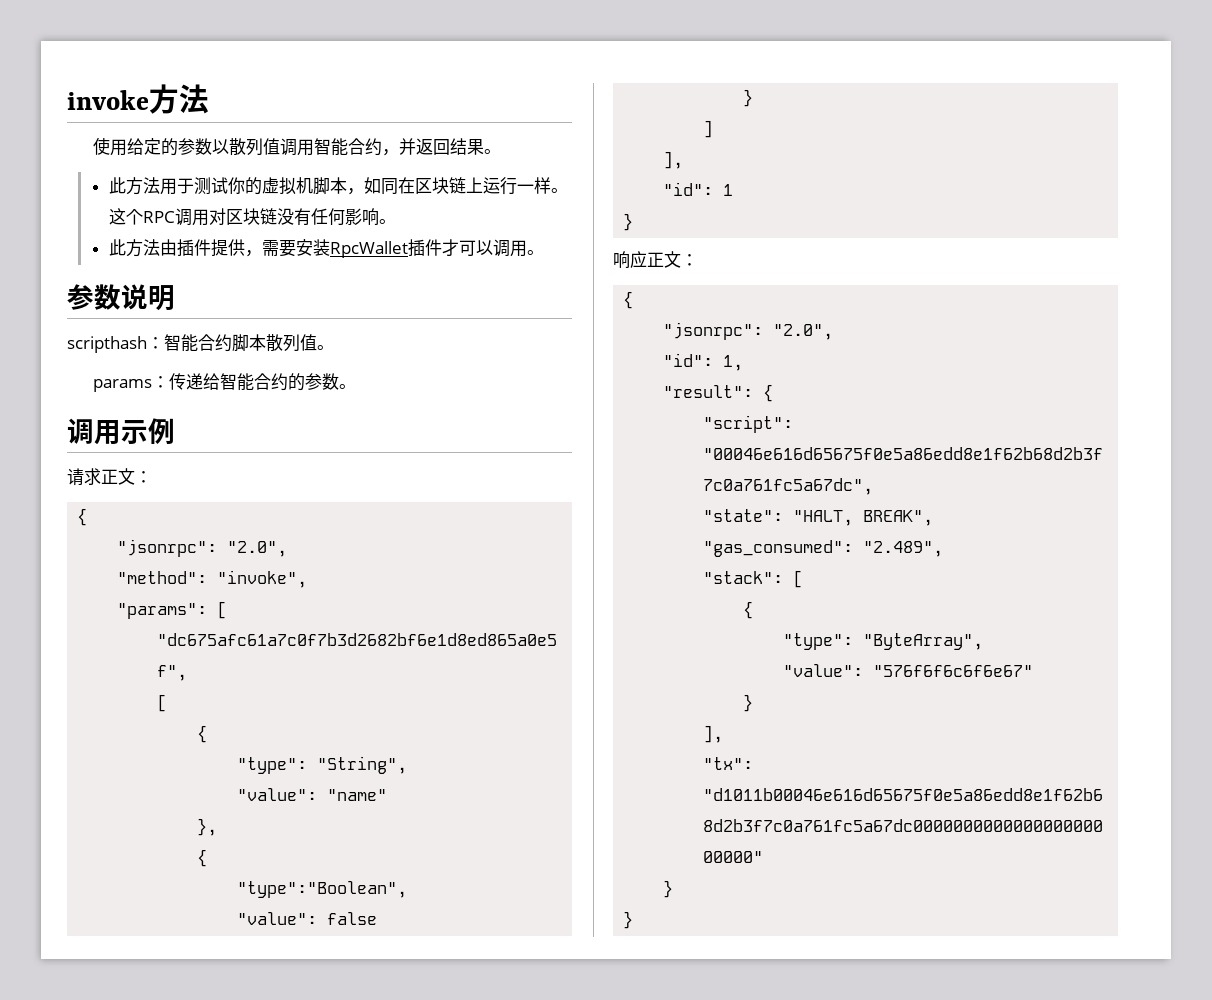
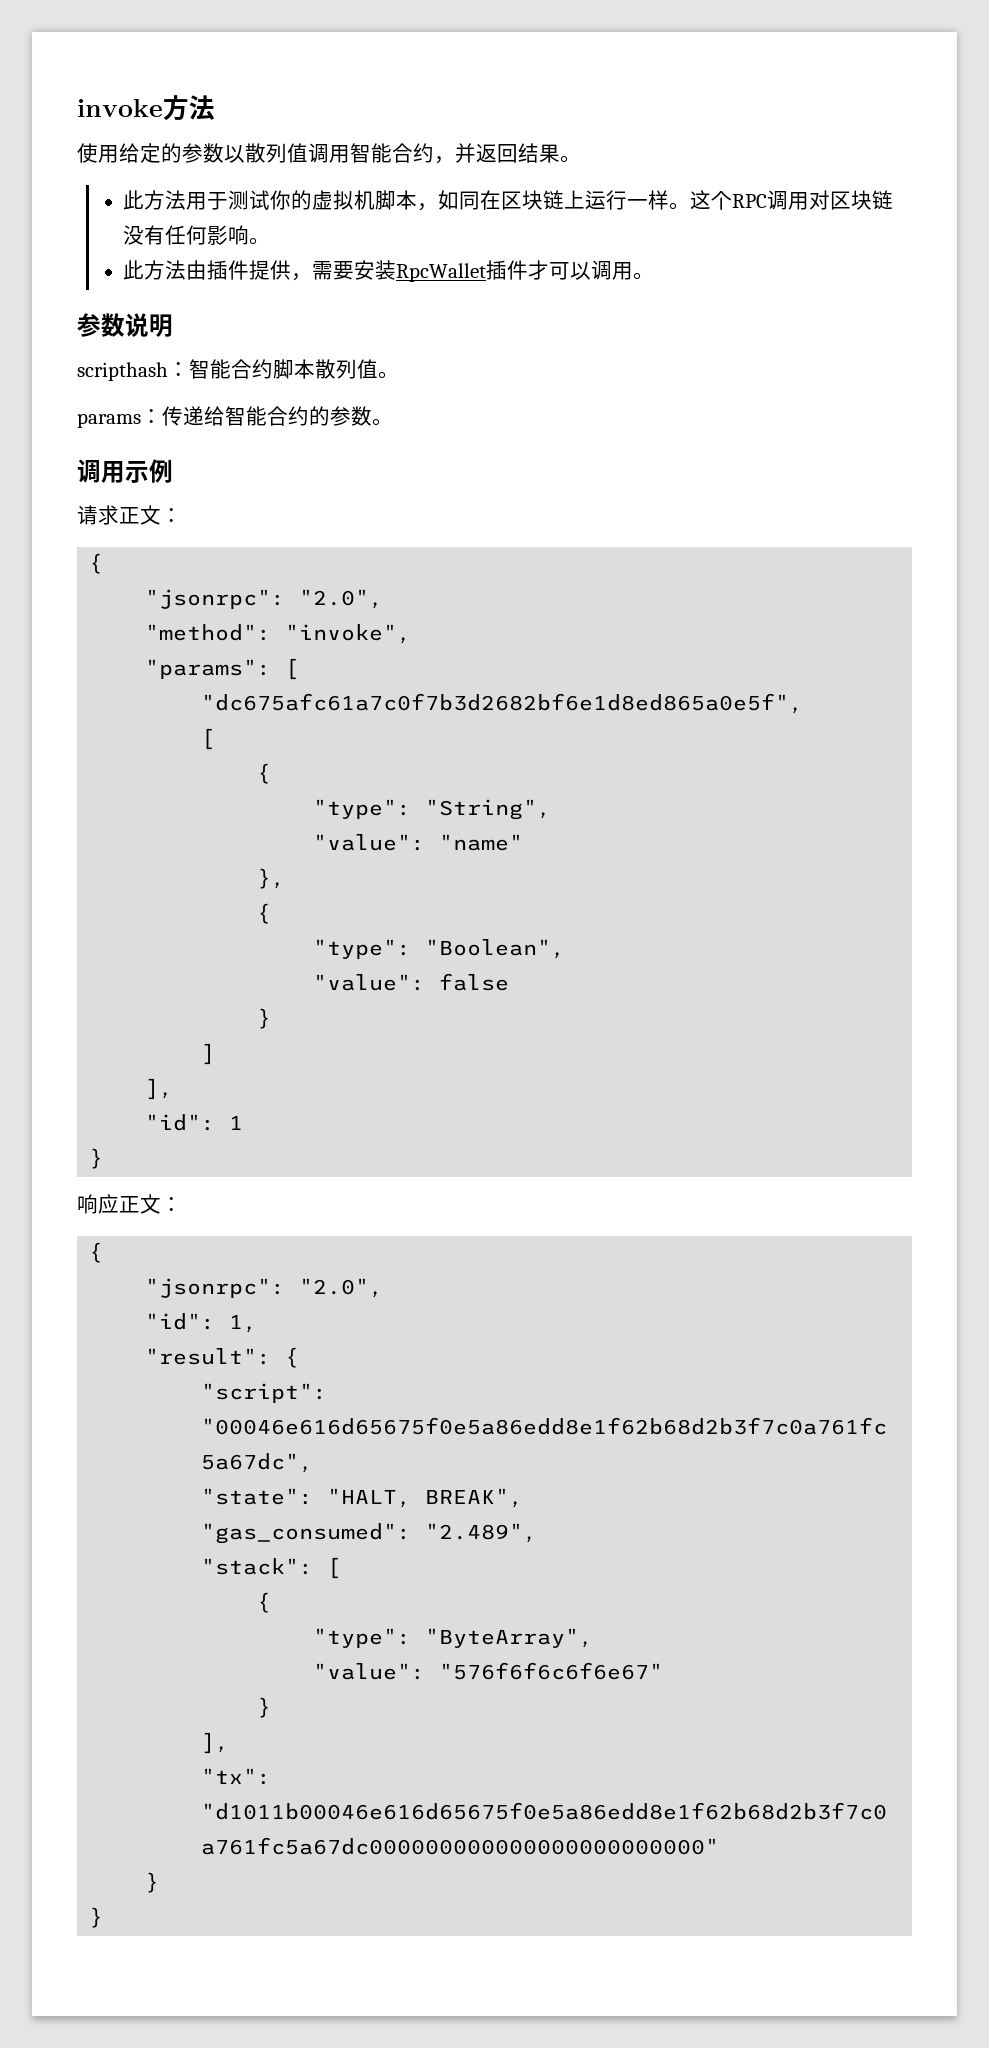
- "type":"Boolean",
+ "type": "Boolean",

